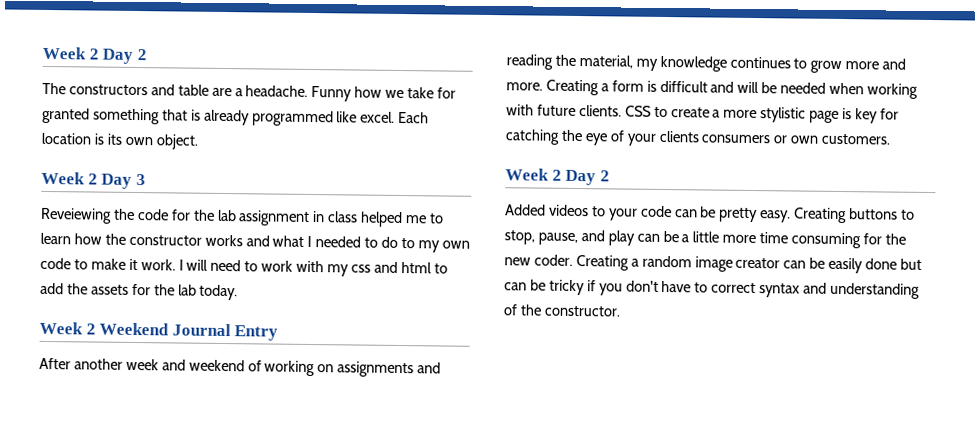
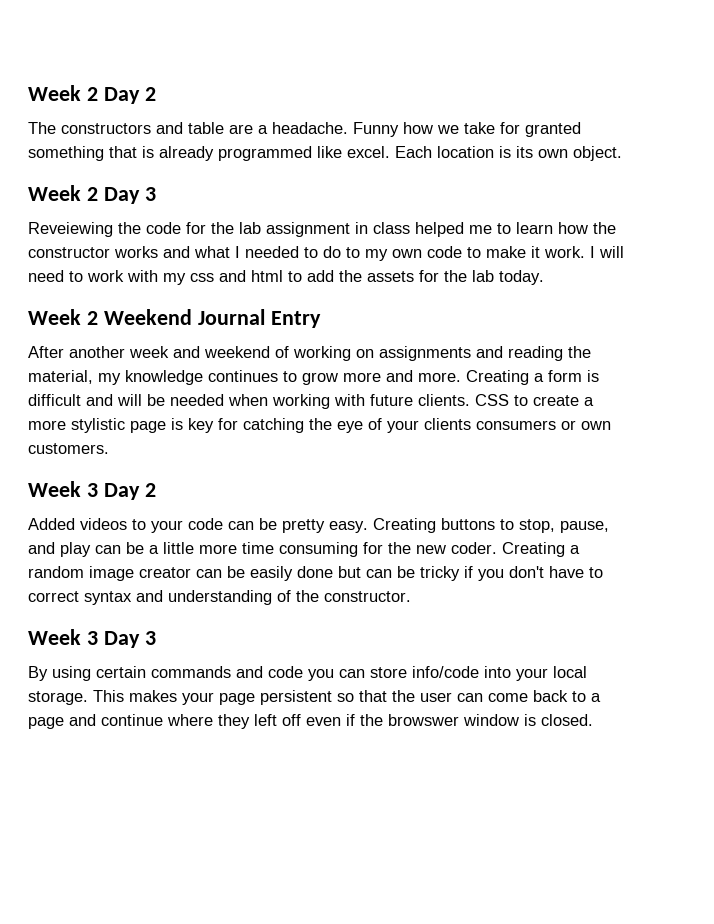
  CSS to create a more stylistic page is key for catching the eye of your clients consumers or own customers.
- Week 2 Day 2
+ Week 3 Day 2
+ Week 3 Day 3
+ By using certain commands and code you can store info/code into your local storage. This makes your page persistent so that the user can come back to a page and continue where they left off even if the browswer window is closed.

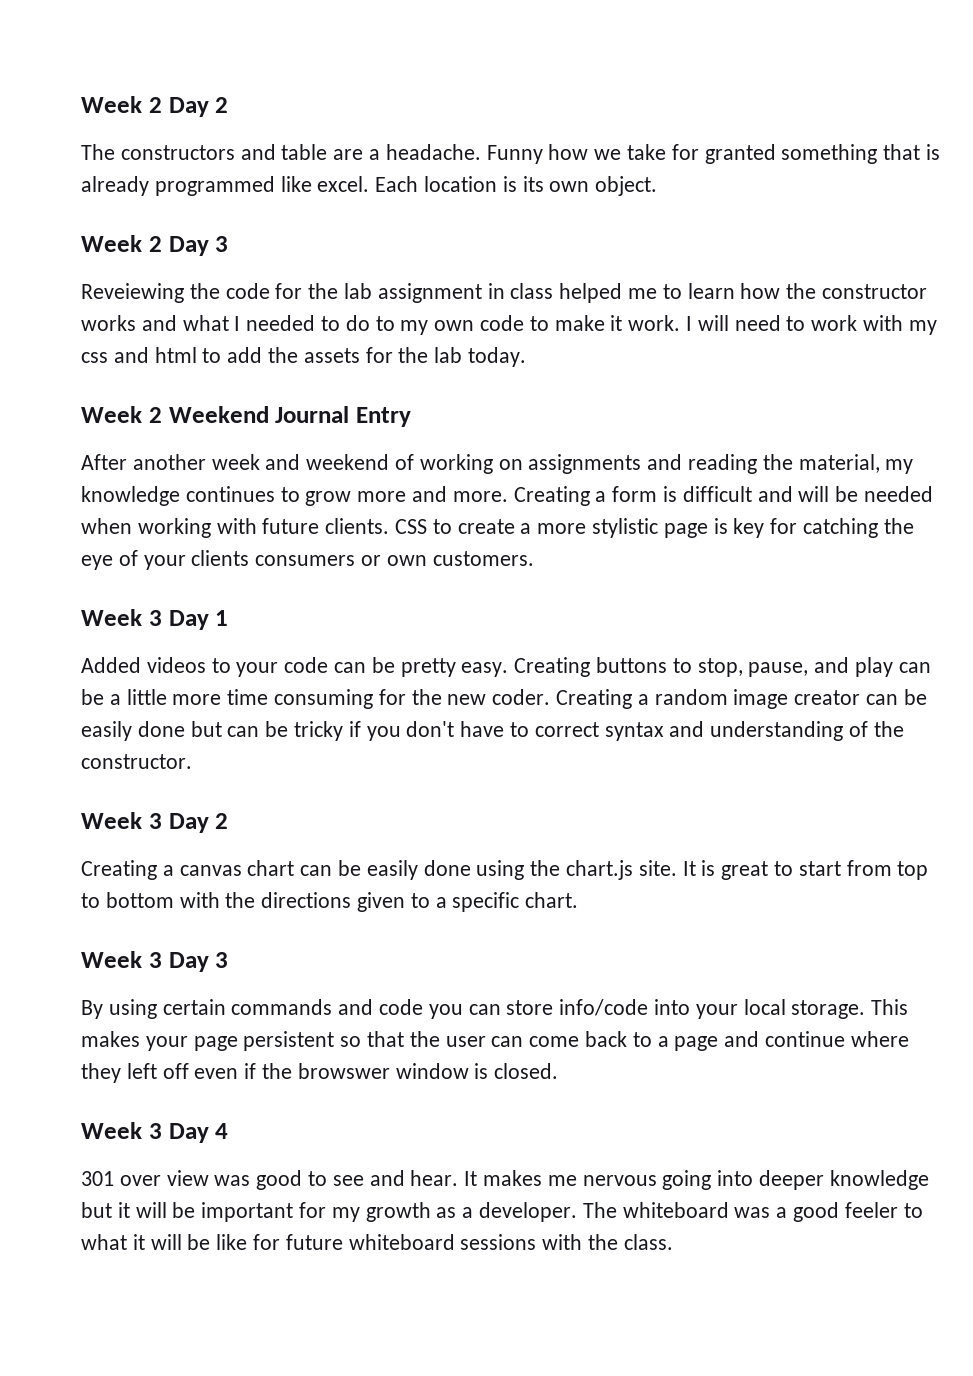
- Week 3 Day 2
+ Week 3 Day 1
+ Week 3 Day 2
+ Creating a canvas chart can be easily done using the chart.js site. It is great to start from top to bottom with the directions given to a specific chart.
+ Week 3 Day 4
+ 301 over view was good to see and hear. It makes me nervous going into deeper knowledge but it will be important for my growth as a developer. The whiteboard was a good feeler to what it will be like for future whiteboard sessions with the class.

